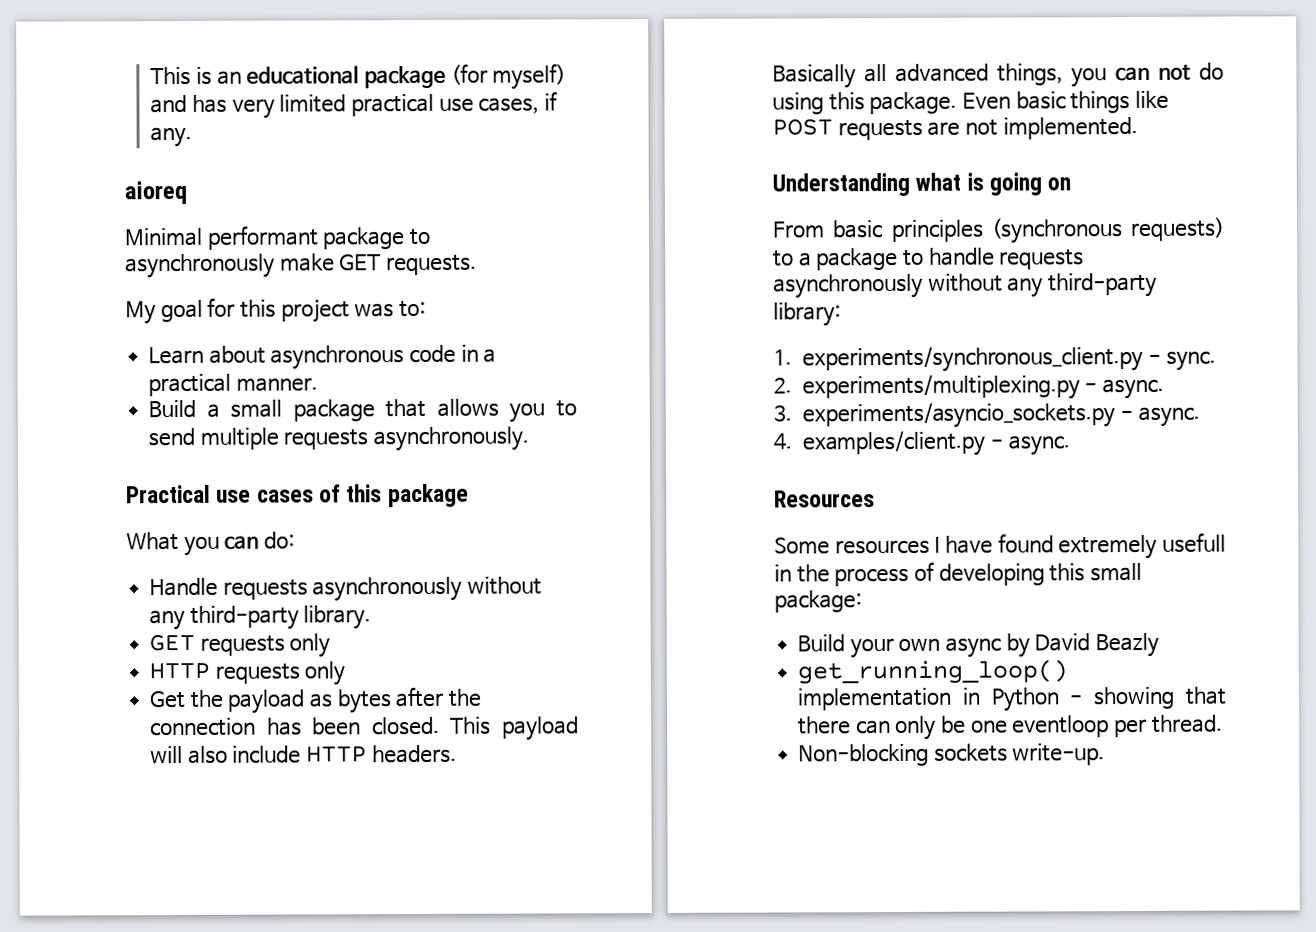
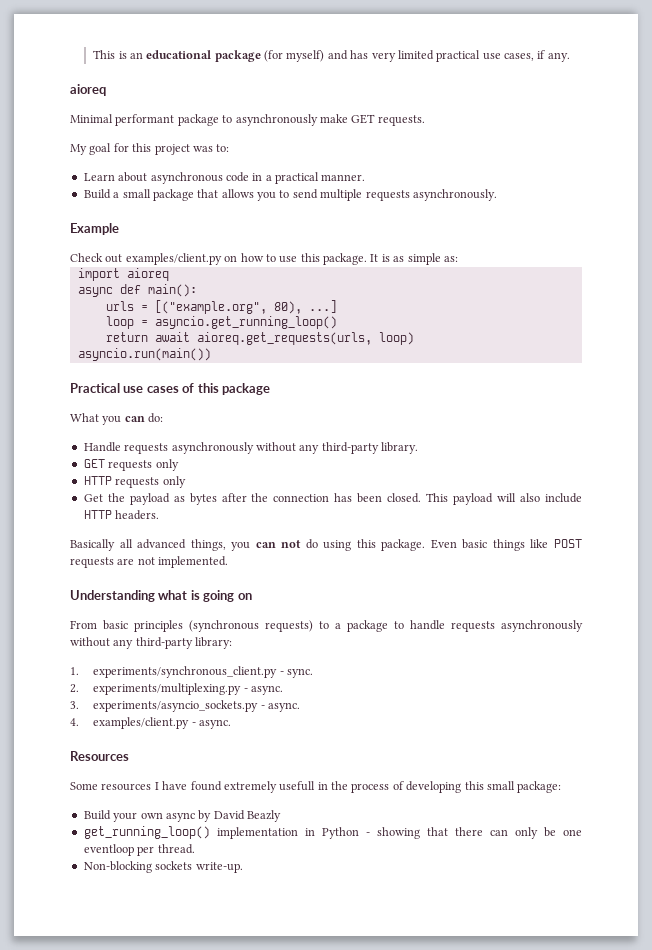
+ Example
+ Check out examples/client.py on how to use this package. It is as simple as:
+ import aioreq
+ async def main():
+ urls = [("example.org", 80), ...]
+ loop = asyncio.get_running_loop()
+ return await aioreq.get_requests(urls, loop)
+ asyncio.run(main())

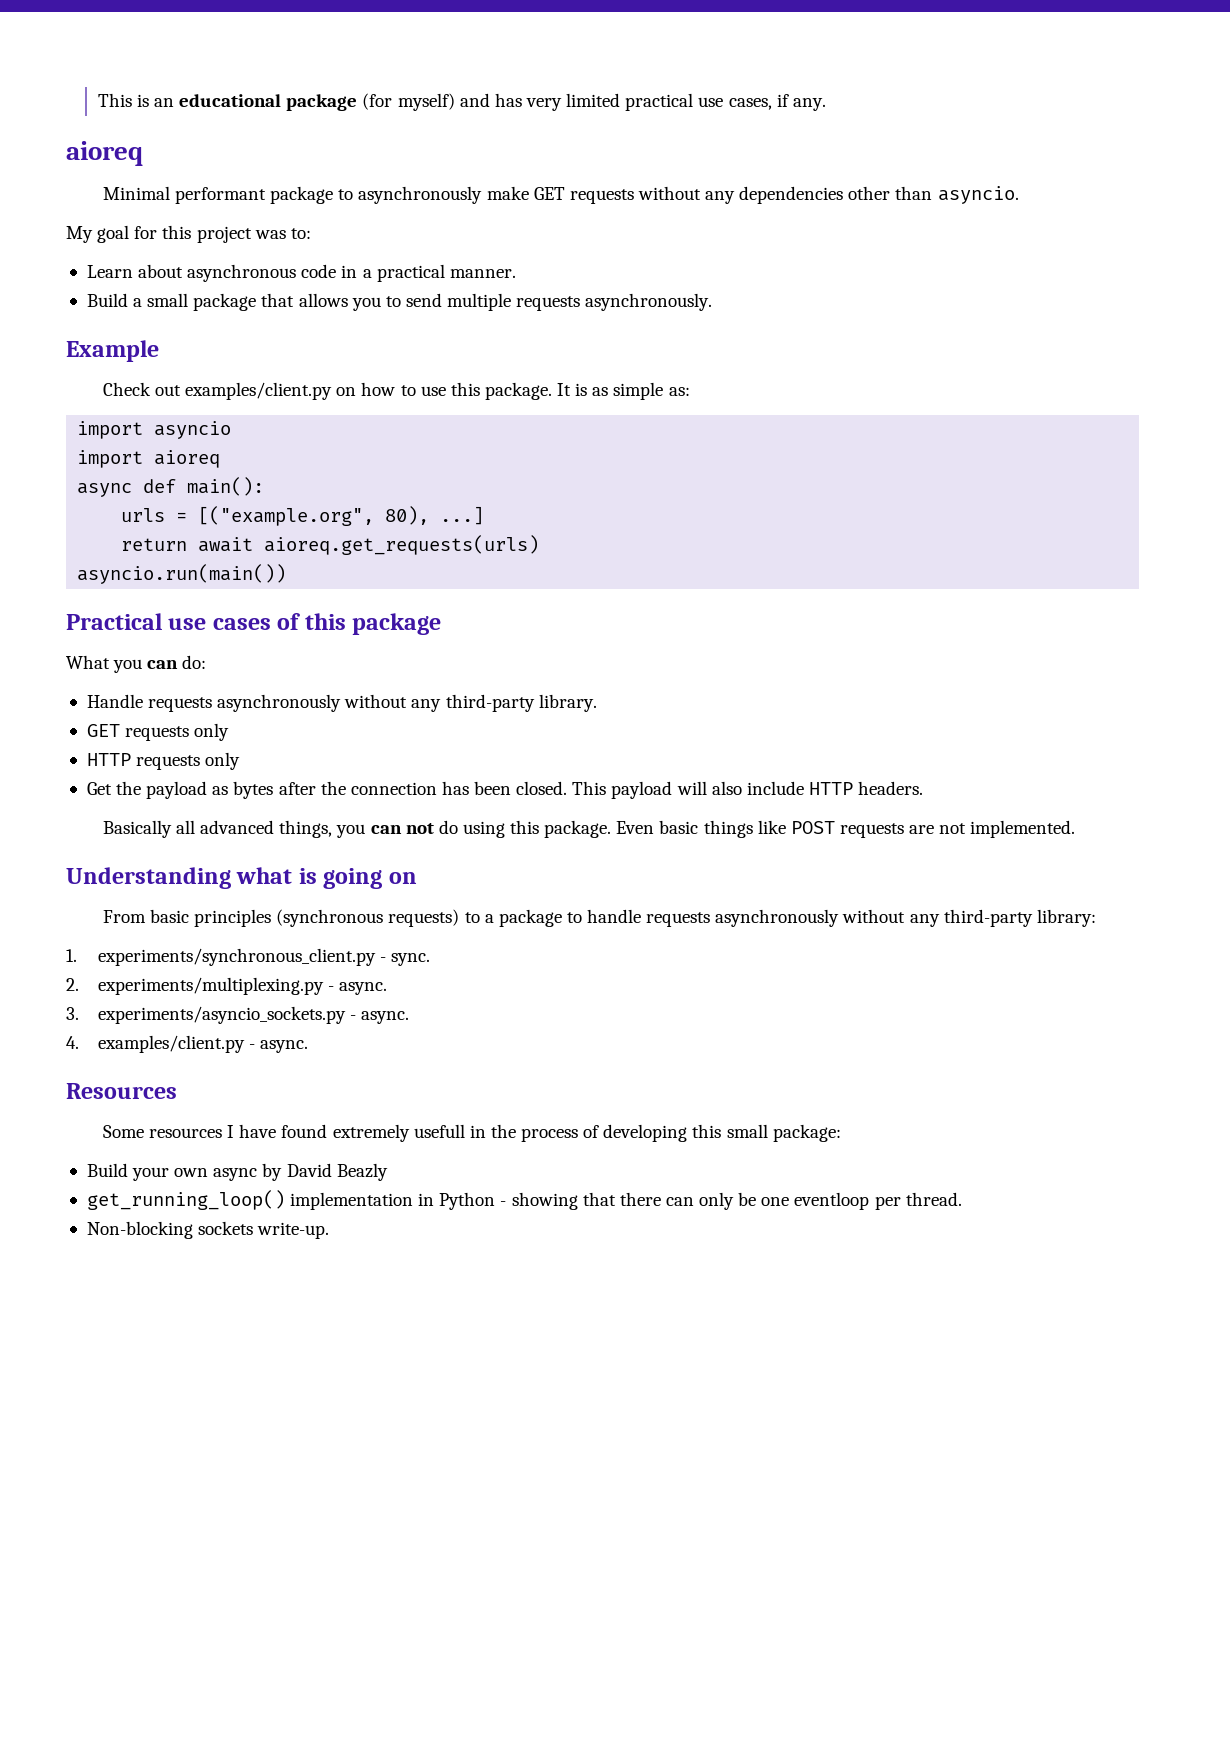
- Minimal performant package to asynchronously make GET requests.
+ Minimal performant package to asynchronously make GET requests without any dependencies other than asyncio.
+ import asyncio
- loop = asyncio.get_running_loop()
- return await aioreq.get_requests(urls, loop)
+ return await aioreq.get_requests(urls)

